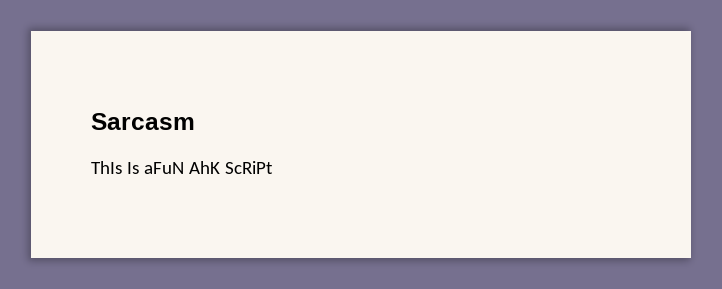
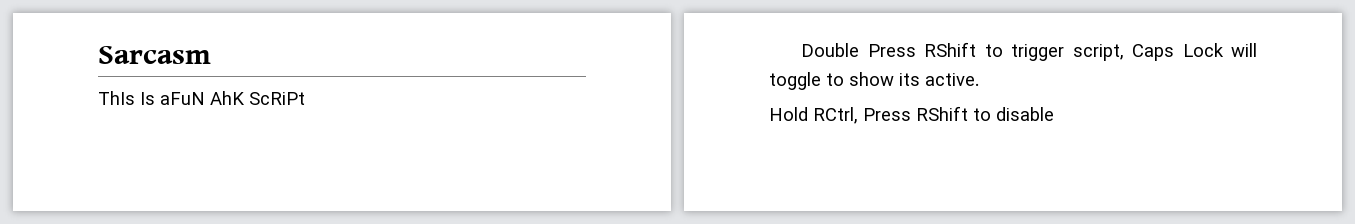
+ Double Press RShift to trigger script, Caps Lock will toggle to show its active.
+ Hold RCtrl, Press RShift to disable

